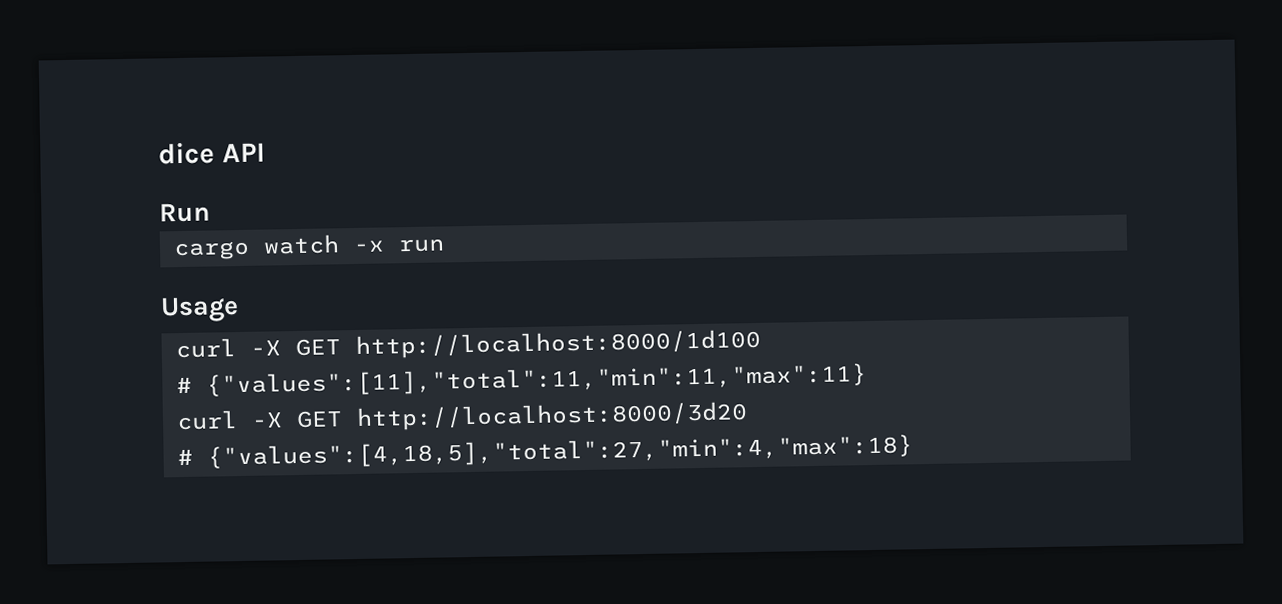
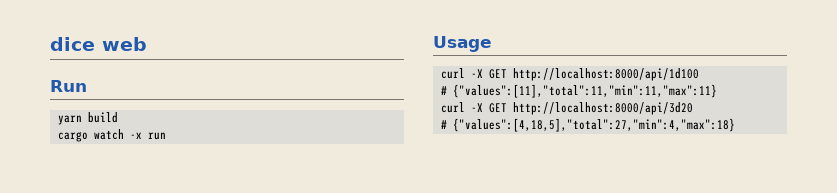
- dice API
+ dice web
+ yarn build
- curl -X GET http://localhost:8000/1d100
+ curl -X GET http://localhost:8000/api/1d100
- curl -X GET http://localhost:8000/3d20
+ curl -X GET http://localhost:8000/api/3d20

